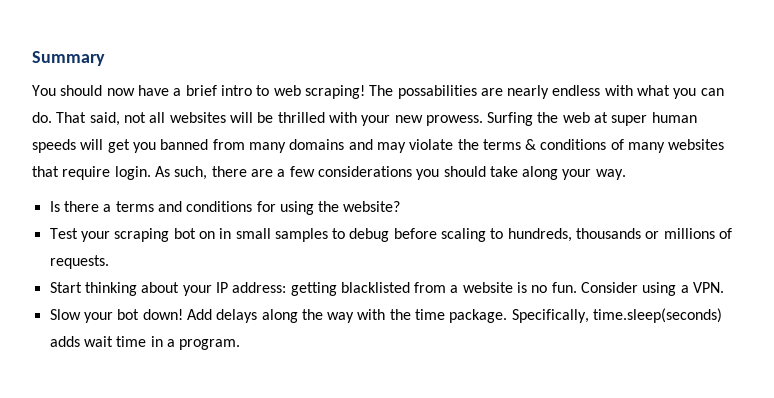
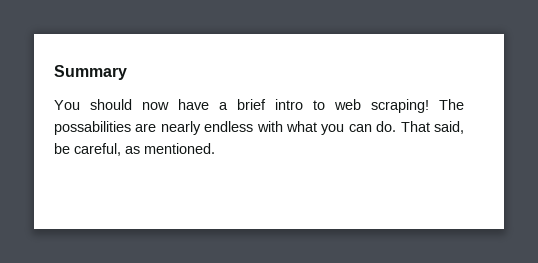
- That said, not all websites will be thrilled with your new prowess. Surfing the web at super human speeds will get you banned from many domains and may violate the terms & conditions of many websites that require login. As such, there are a few considerations you should take along your way.
- Is there a terms and conditions for using the website?
- Test your scraping bot on in small samples to debug before scaling to hundreds, thousands or millions of requests.
- Start thinking about your IP address: getting blacklisted from a website is no fun. Consider using a VPN.
- Slow your bot down! Add delays along the way with the time package. Specifically, time.sleep(seconds) adds wait time in a program.
+ That said, be careful, as mentioned.

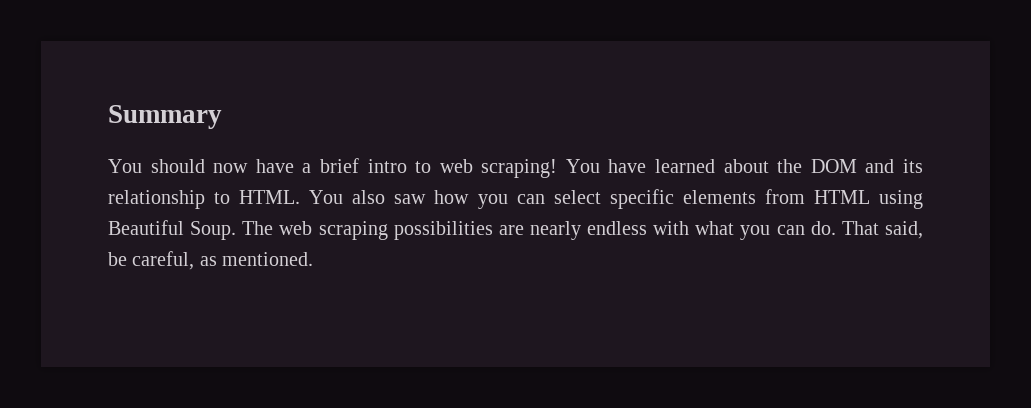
- The possabilities are nearly endless with what you can do.
+ You have learned about the DOM and its relationship to HTML. You also saw how you can select specific elements from HTML using Beautiful Soup. The web scraping possibilities are nearly endless with what you can do.

